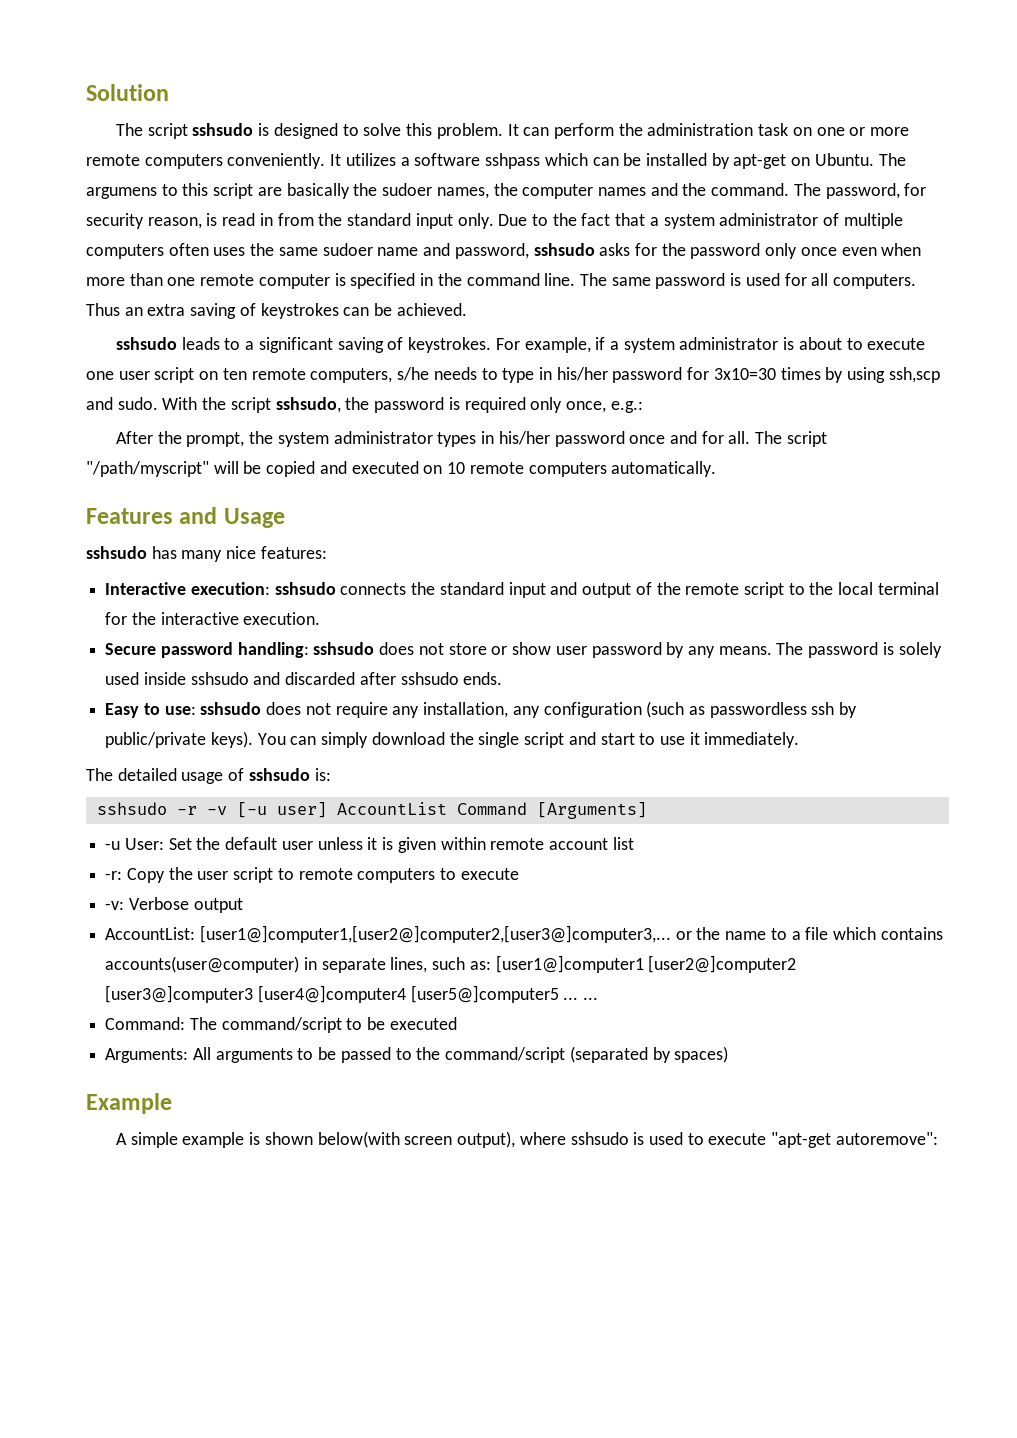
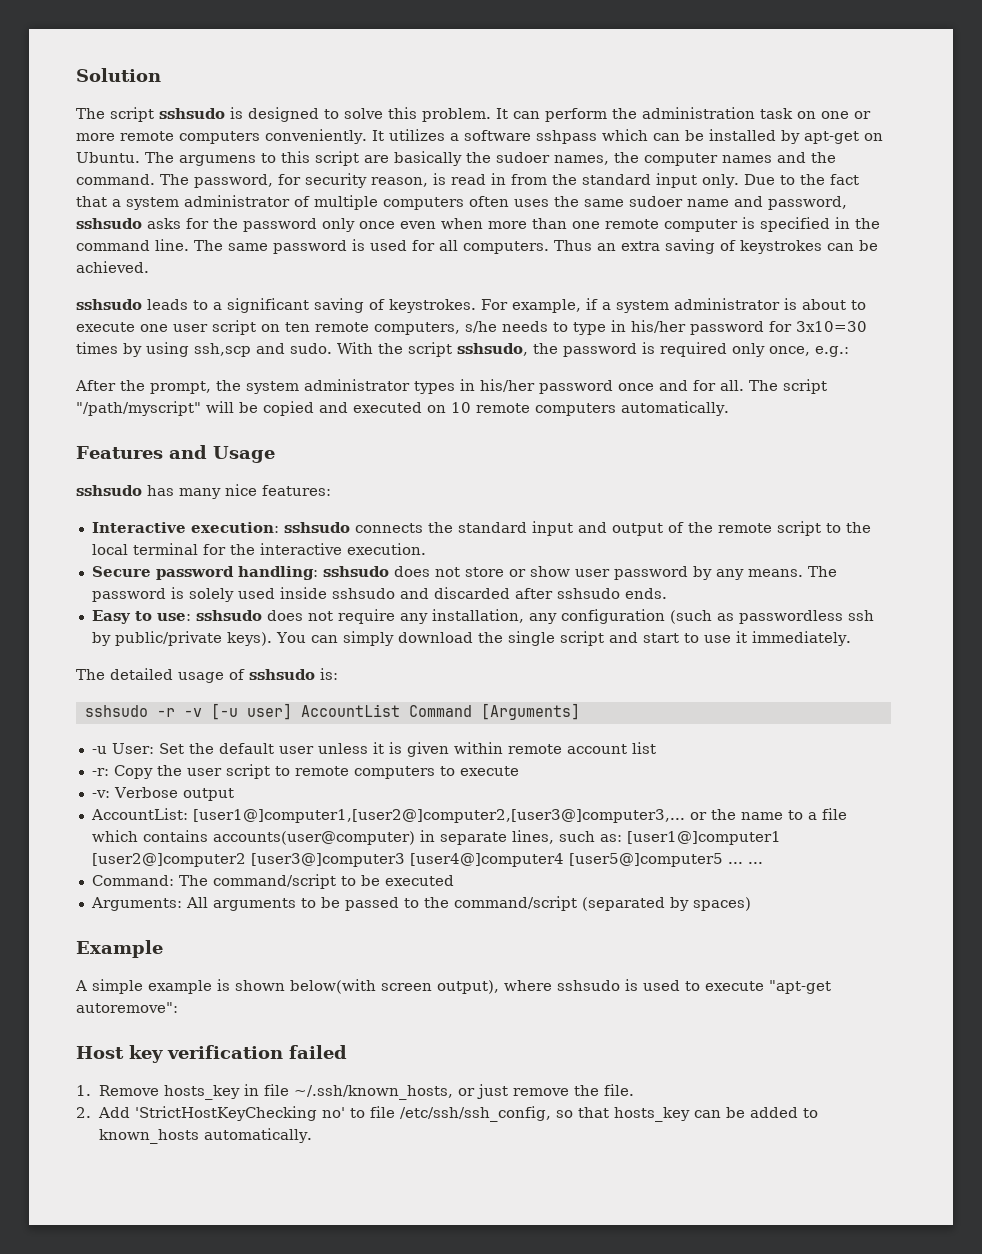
+ Host key verification failed
+ 1. Remove hosts_key in file ~/.ssh/known_hosts, or just remove the file.
+ 2. Add 'StrictHostKeyChecking no' to file /etc/ssh/ssh_config, so that hosts_key can be added to known_hosts automatically.

